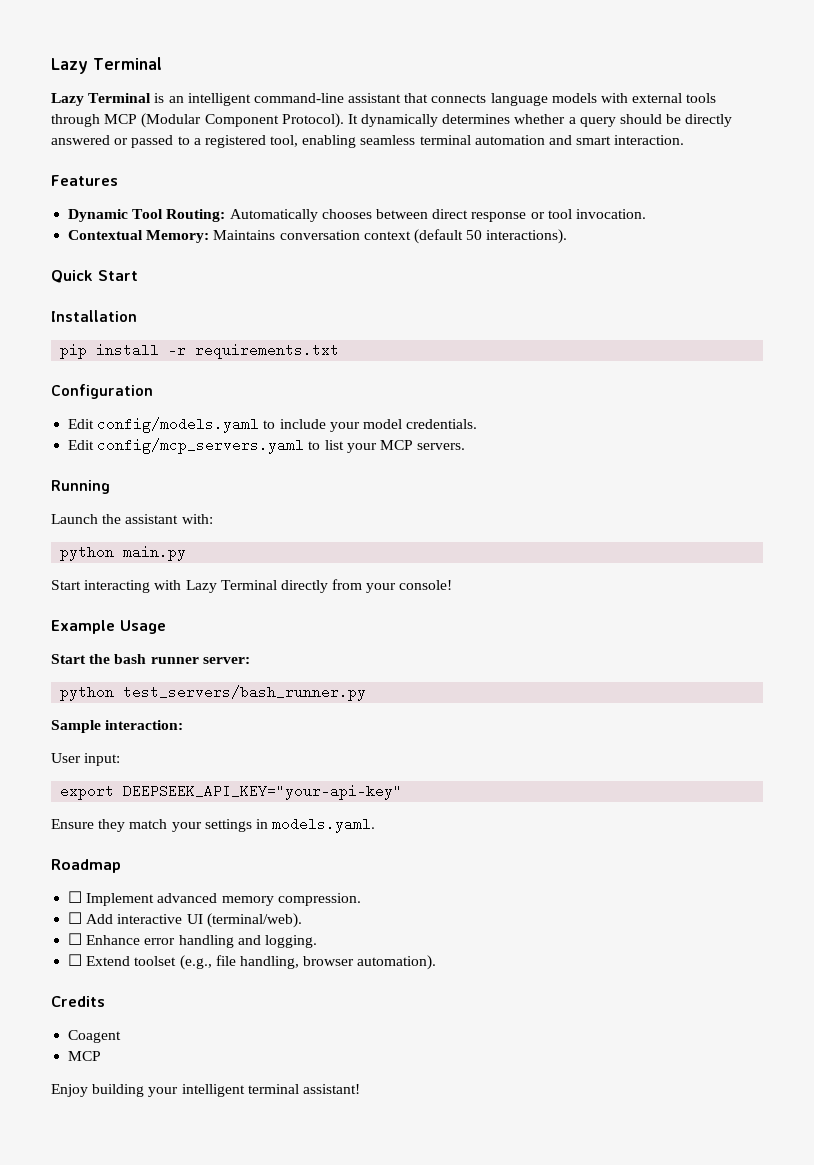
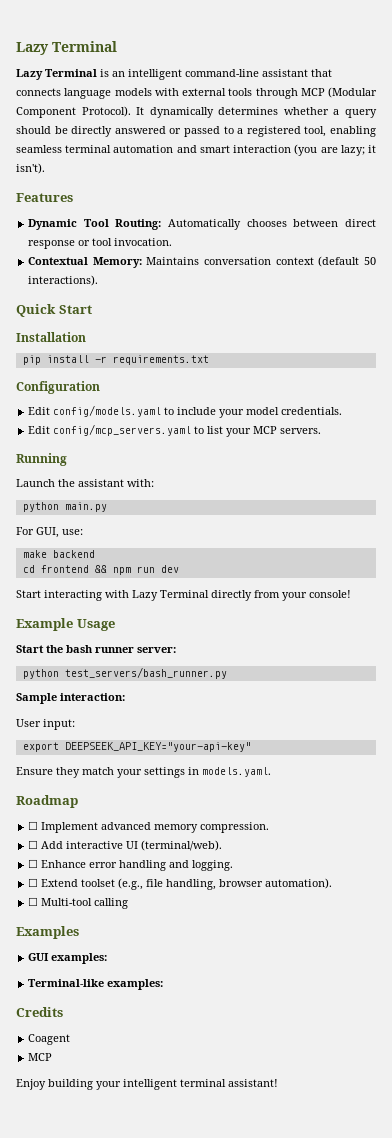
- It dynamically determines whether a query should be directly answered or passed to a registered tool, enabling seamless terminal automation and smart interaction.
+ It dynamically determines whether a query should be directly answered or passed to a registered tool, enabling seamless terminal automation and smart interaction (you are lazy; it isn't).
+ For GUI, use:
+ make backend
+ cd frontend && npm run dev
+ ☐ Multi-tool calling
+ Examples
+ GUI examples:
+ Terminal-like examples:

